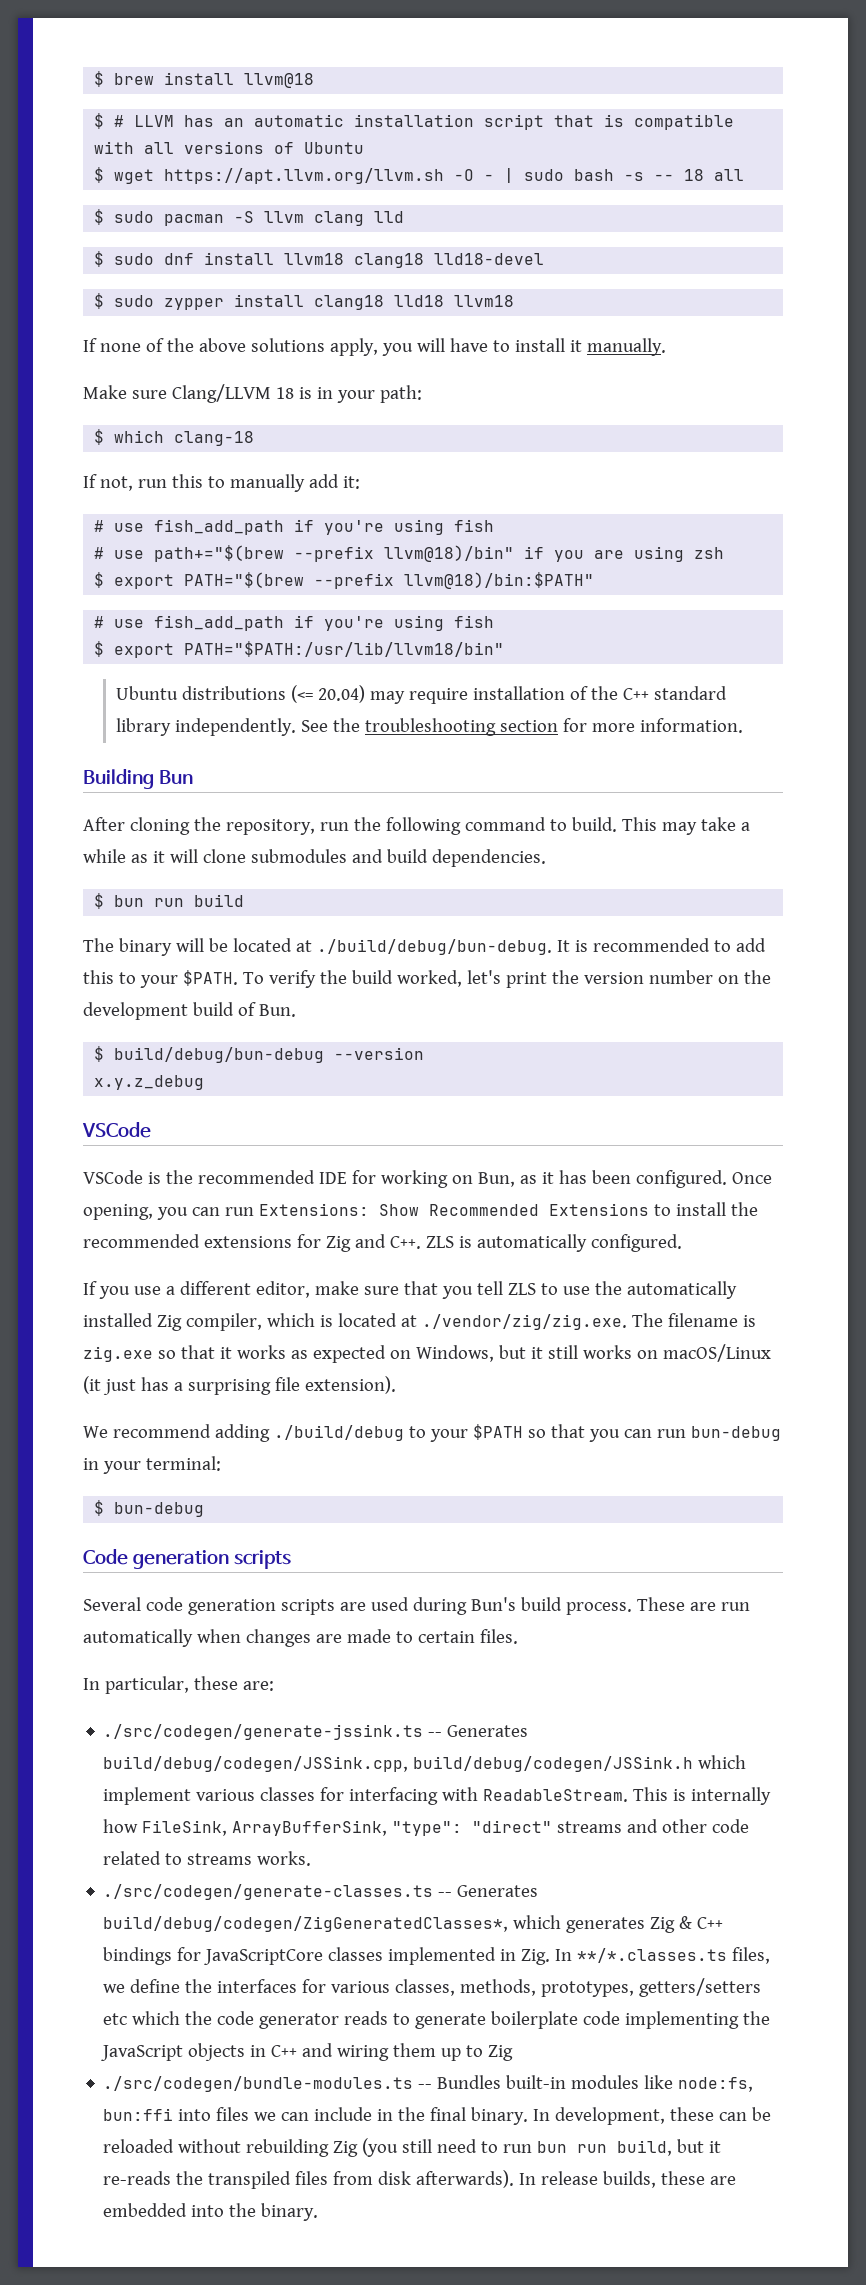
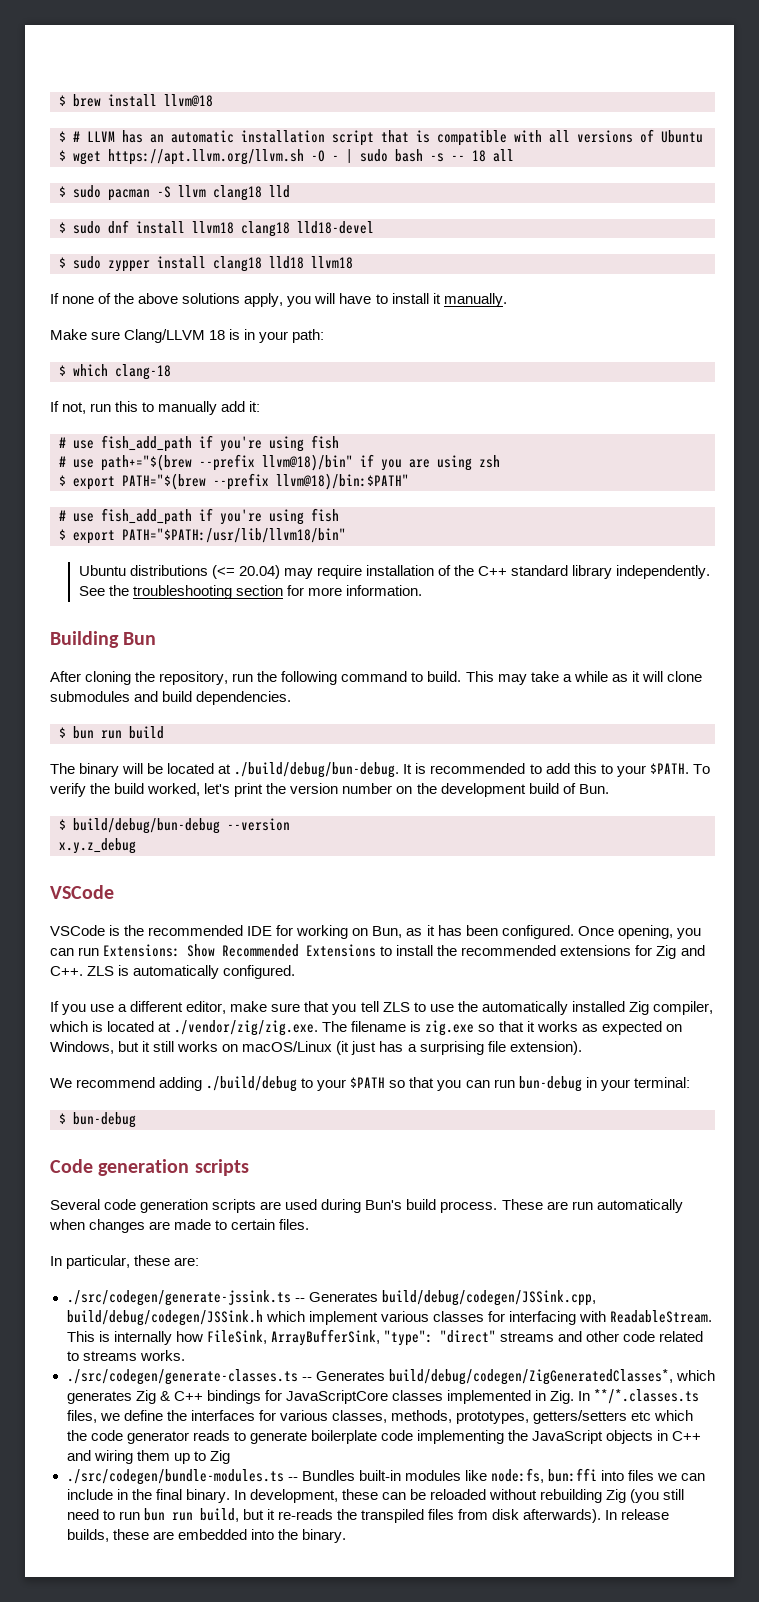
- $ sudo pacman -S llvm clang lld
+ $ sudo pacman -S llvm clang18 lld

